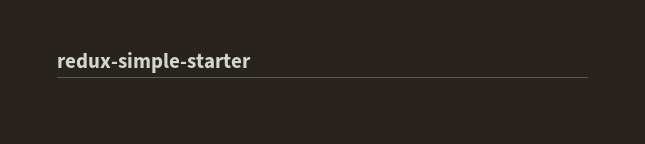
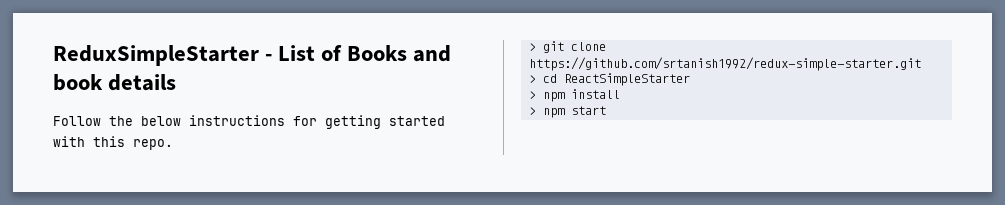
- redux-simple-starter
+ ReduxSimpleStarter - List of Books and book details
+ Follow the below instructions for getting started with this repo.
+ > git clone https://github.com/srtanish1992/redux-simple-starter.git
+ > cd ReactSimpleStarter
+ > npm install
+ > npm start

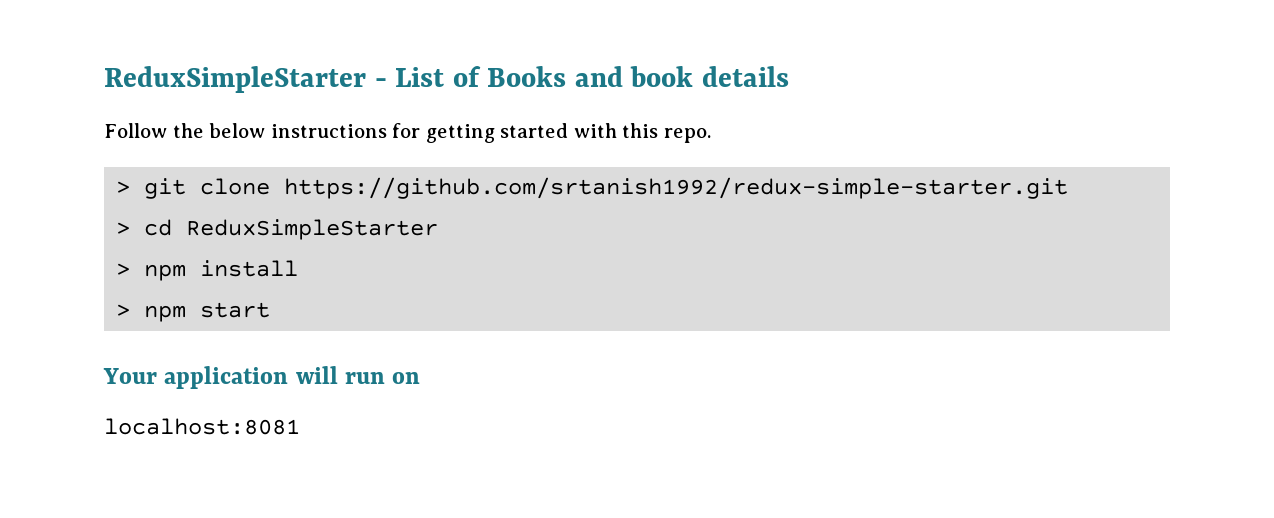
- > cd ReactSimpleStarter
+ > cd ReduxSimpleStarter
+ Your application will run on
+ localhost:8081

